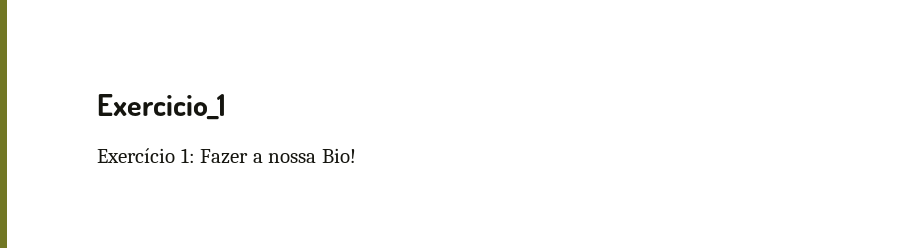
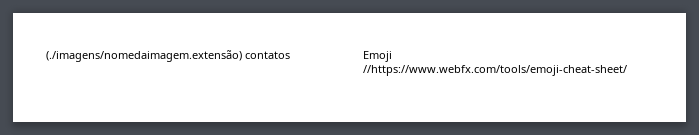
- Exercicio_1
- Exercício 1: Fazer a nossa Bio!
+ (./imagens/nomedaimagem.extensão) contatos
+ Emoji //https://www.webfx.com/tools/emoji-cheat-sheet/

